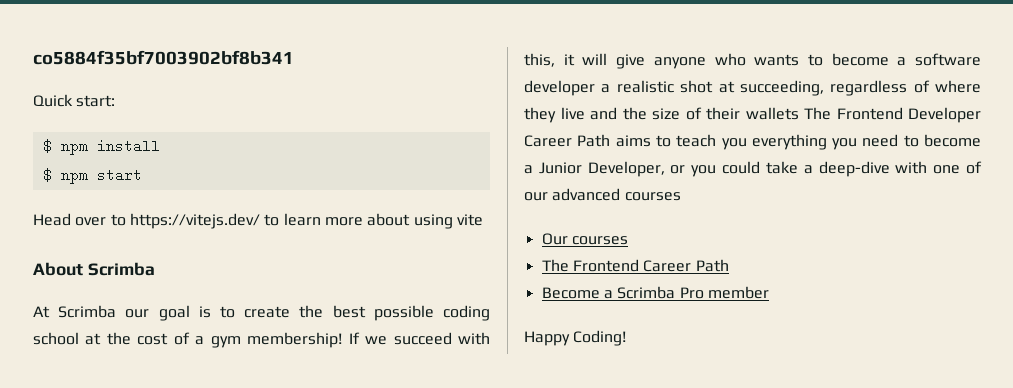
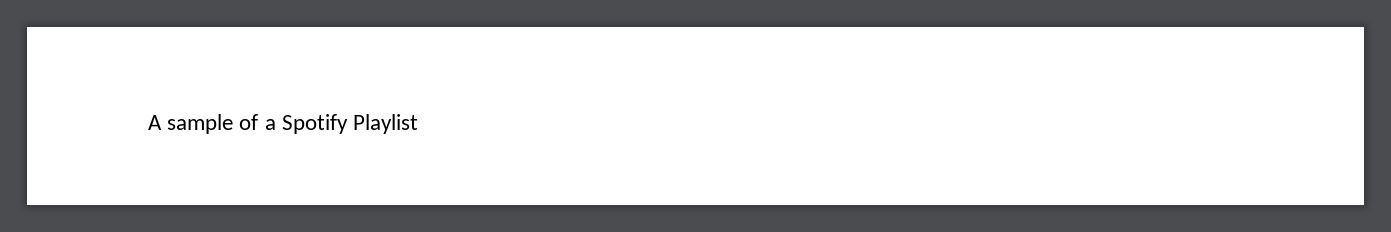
- co5884f35bf7003902bf8b341
- Quick start:
- $ npm install
- $ npm start
- Head over to https://vitejs.dev/ to learn more about using vite
- About Scrimba
- At Scrimba our goal is to create the best possible coding school at the cost of a gym membership! If we succeed with this, it will give anyone who wants to become a software developer a realistic shot at succeeding, regardless of where they live and the size of their wallets The Frontend Developer Career Path aims to teach you everything you need to become a Junior Developer, or you could take a deep-dive with one of our advanced courses
- Our courses
- The Frontend Career Path
- Become a Scrimba Pro member
- Happy Coding!
+ A sample of a Spotify Playlist

